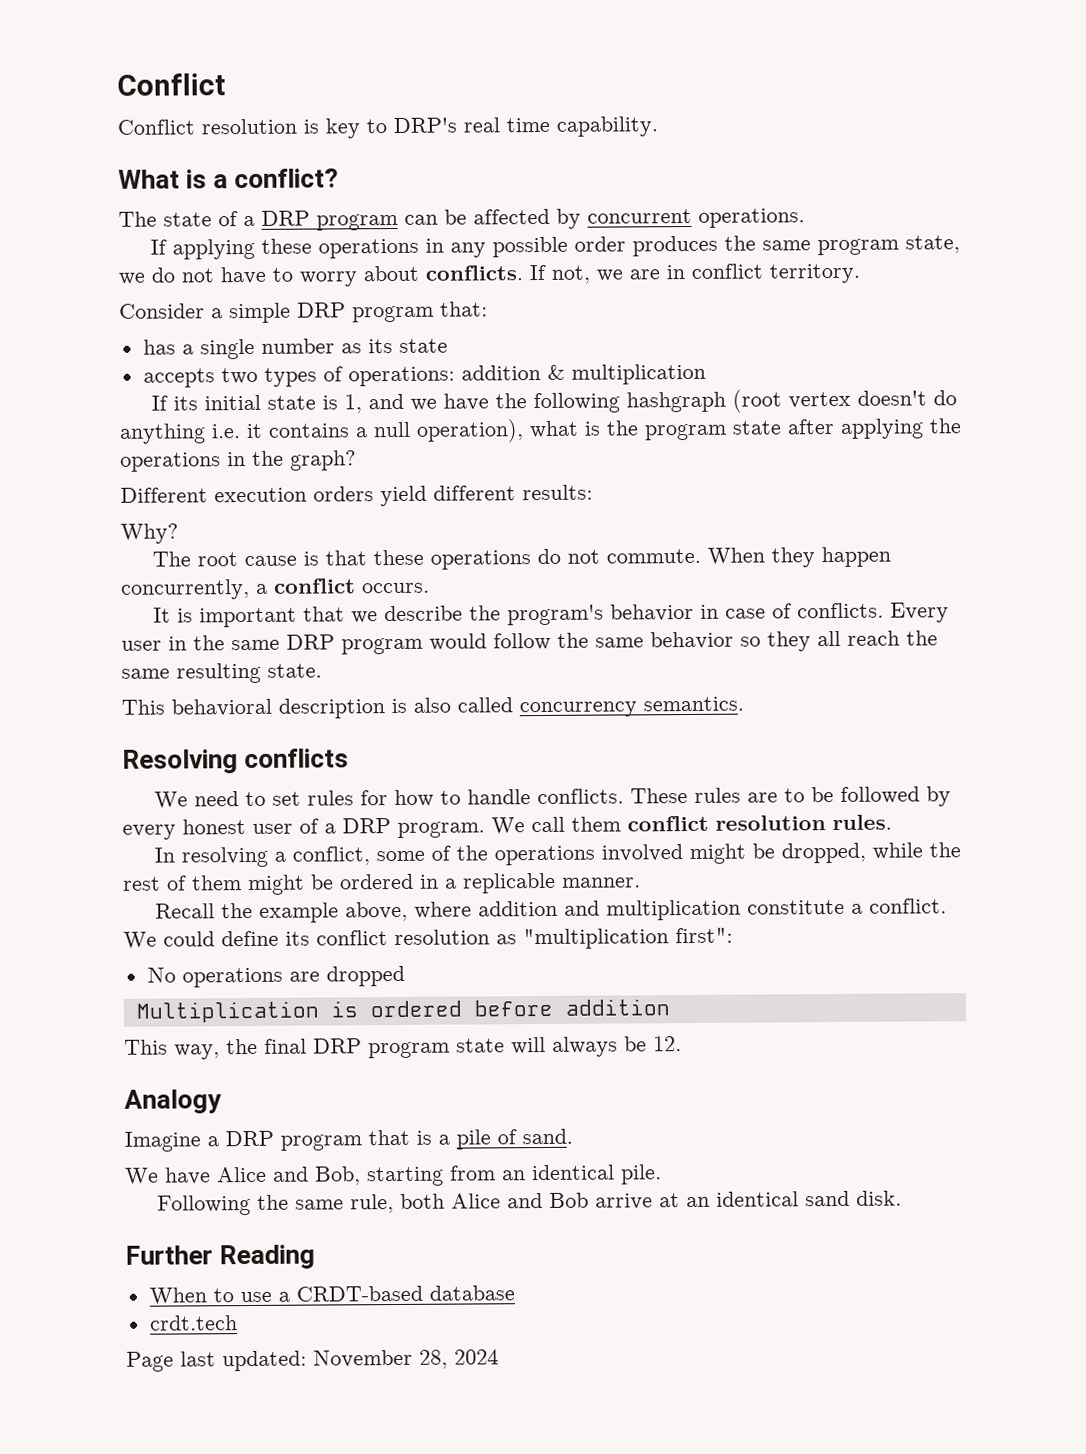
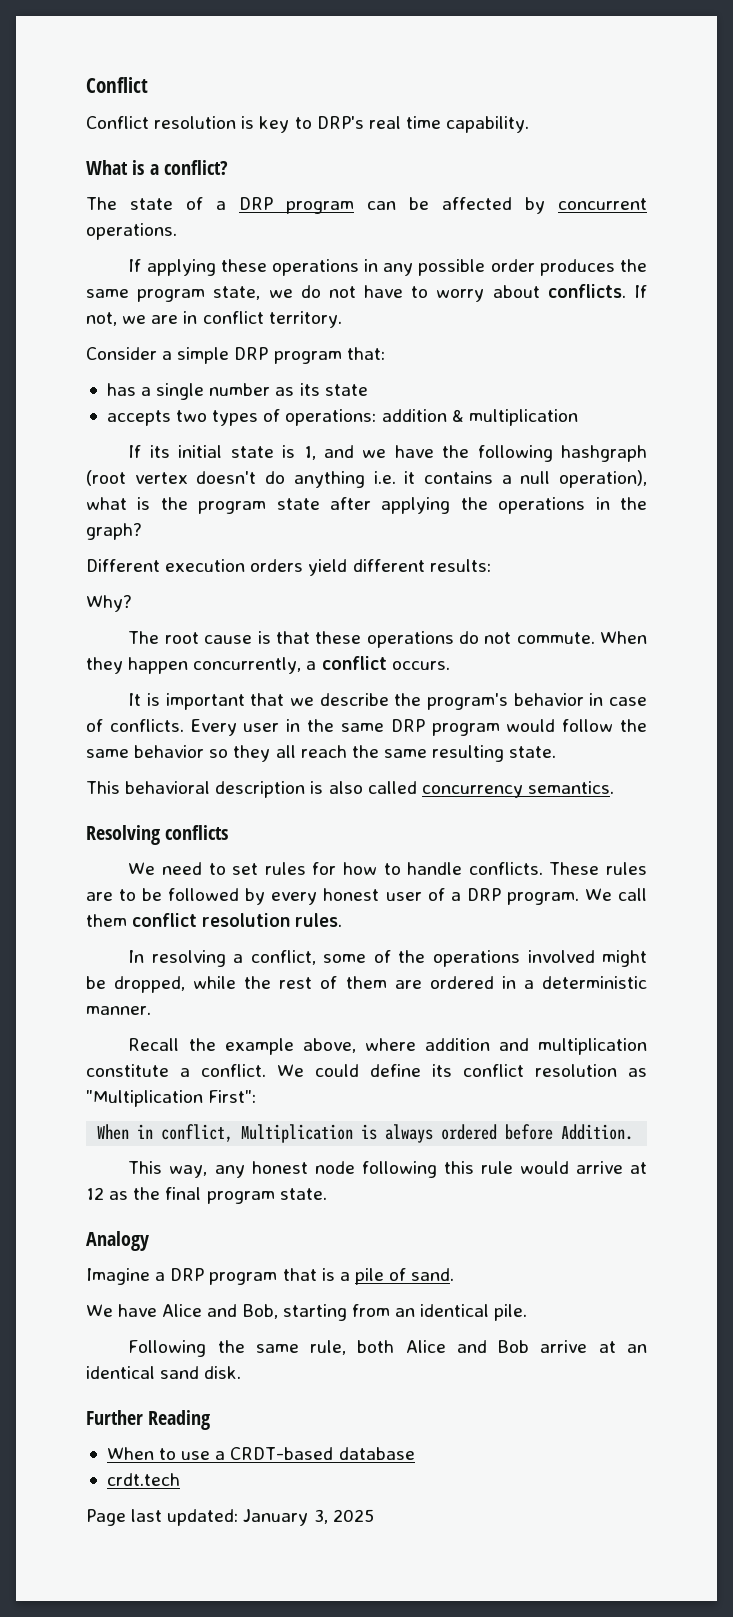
- In resolving a conflict, some of the operations involved might be dropped, while the rest of them might be ordered in a replicable manner.
+ In resolving a conflict, some of the operations involved might be dropped, while the rest of them are ordered in a deterministic manner.
- We could define its conflict resolution as "multiplication first":
- No operations are dropped
- Multiplication is ordered before addition
+ We could define its conflict resolution as "Multiplication First":
+ When in conflict, Multiplication is always ordered before Addition.
- This way, the final DRP program state will always be 12.
+ This way, any honest node following this rule would arrive at 12 as the final program state.
- Page last updated: November 28, 2024
+ Page last updated: January 3, 2025

